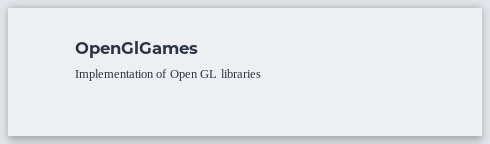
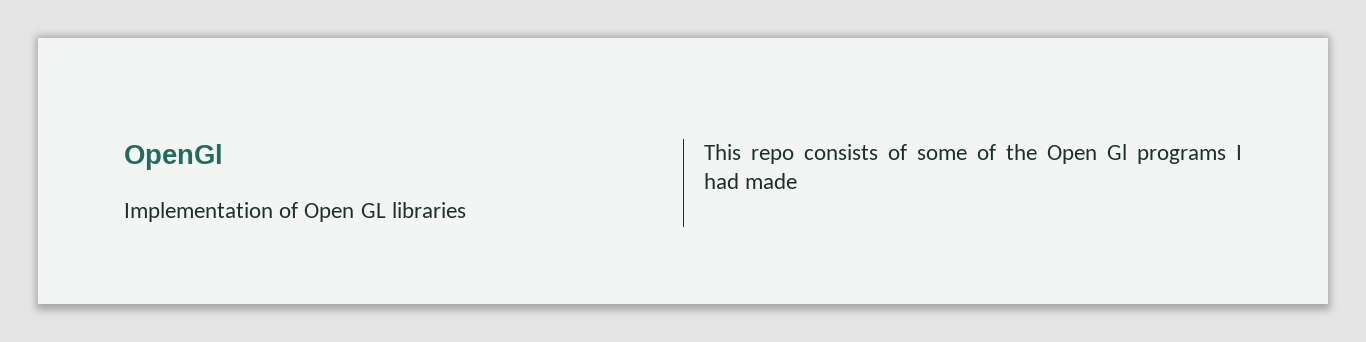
- OpenGlGames
+ OpenGl
+ This repo consists of some of the Open Gl programs I had made

